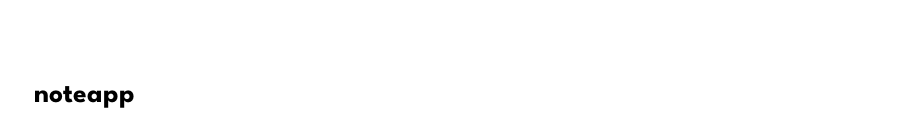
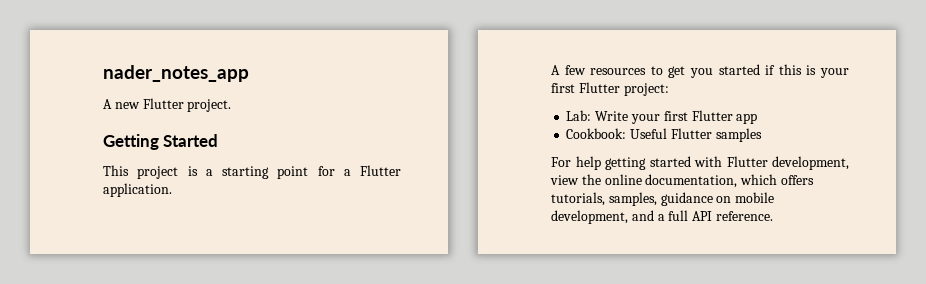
- noteapp
+ nader_notes_app
+ A new Flutter project.
+ Getting Started
+ This project is a starting point for a Flutter application.
+ A few resources to get you started if this is your first Flutter project:
+ Lab: Write your first Flutter app
+ Cookbook: Useful Flutter samples
+ For help getting started with Flutter development, view the online documentation, which offers tutorials, samples, guidance on mobile development, and a full API reference.

